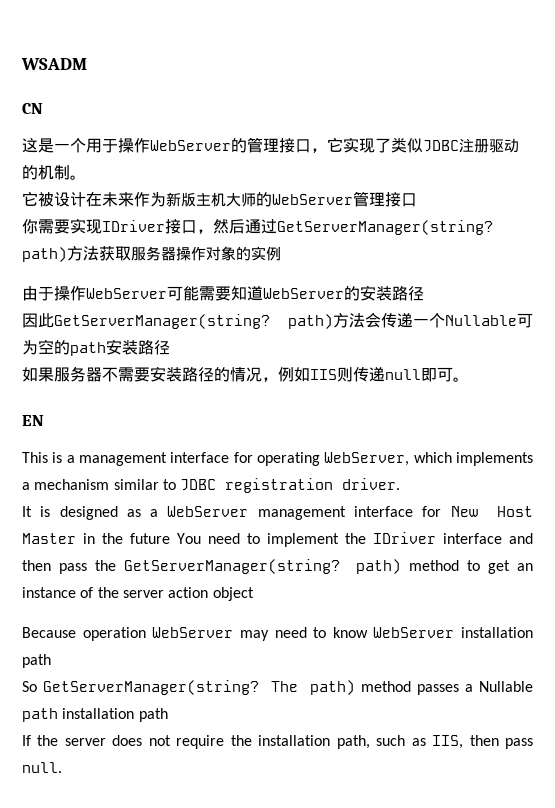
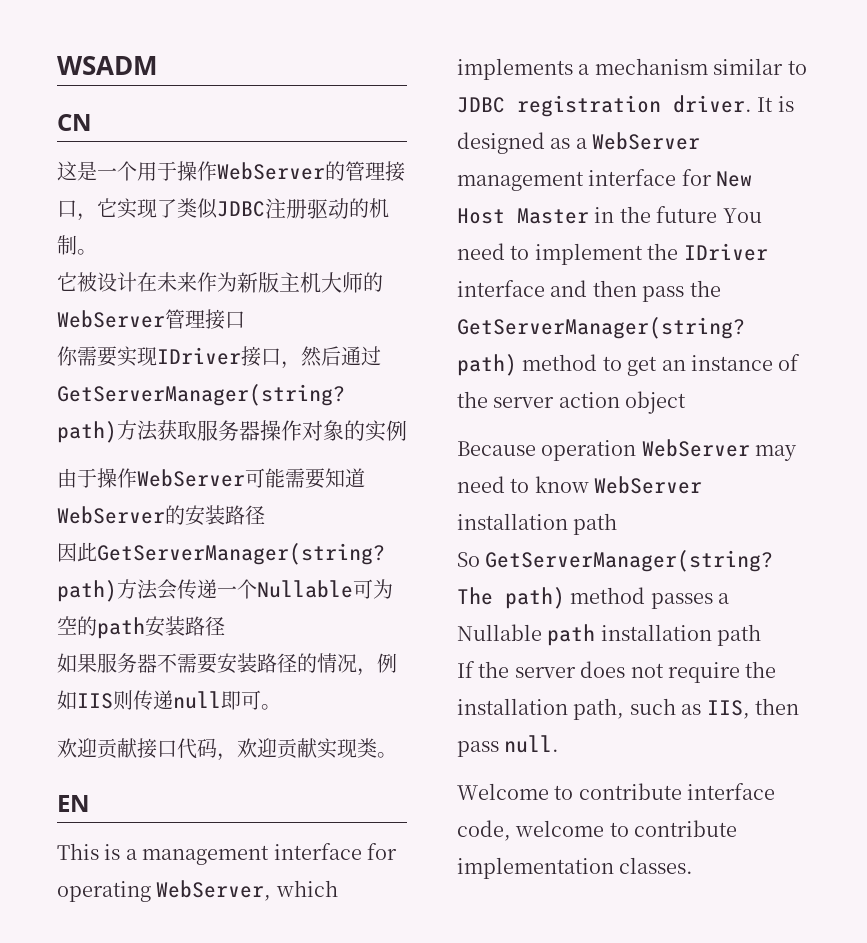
+ 欢迎贡献接口代码，欢迎贡献实现类。
- This is a management interface for operating WebServer, which implements a mechanism similar to JDBC registration driver.
- It is designed as a WebServer management interface for New Host Master in the future You need to implement the IDriver interface and then pass the GetServerManager(string? path) method to get an instance of the server action object
+ This is a management interface for operating WebServer, which implements a mechanism similar to JDBC registration driver. It is designed as a WebServer management interface for New Host Master in the future You need to implement the IDriver interface and then pass the GetServerManager(string? path) method to get an instance of the server action object
+ Welcome to contribute interface code, welcome to contribute implementation classes.

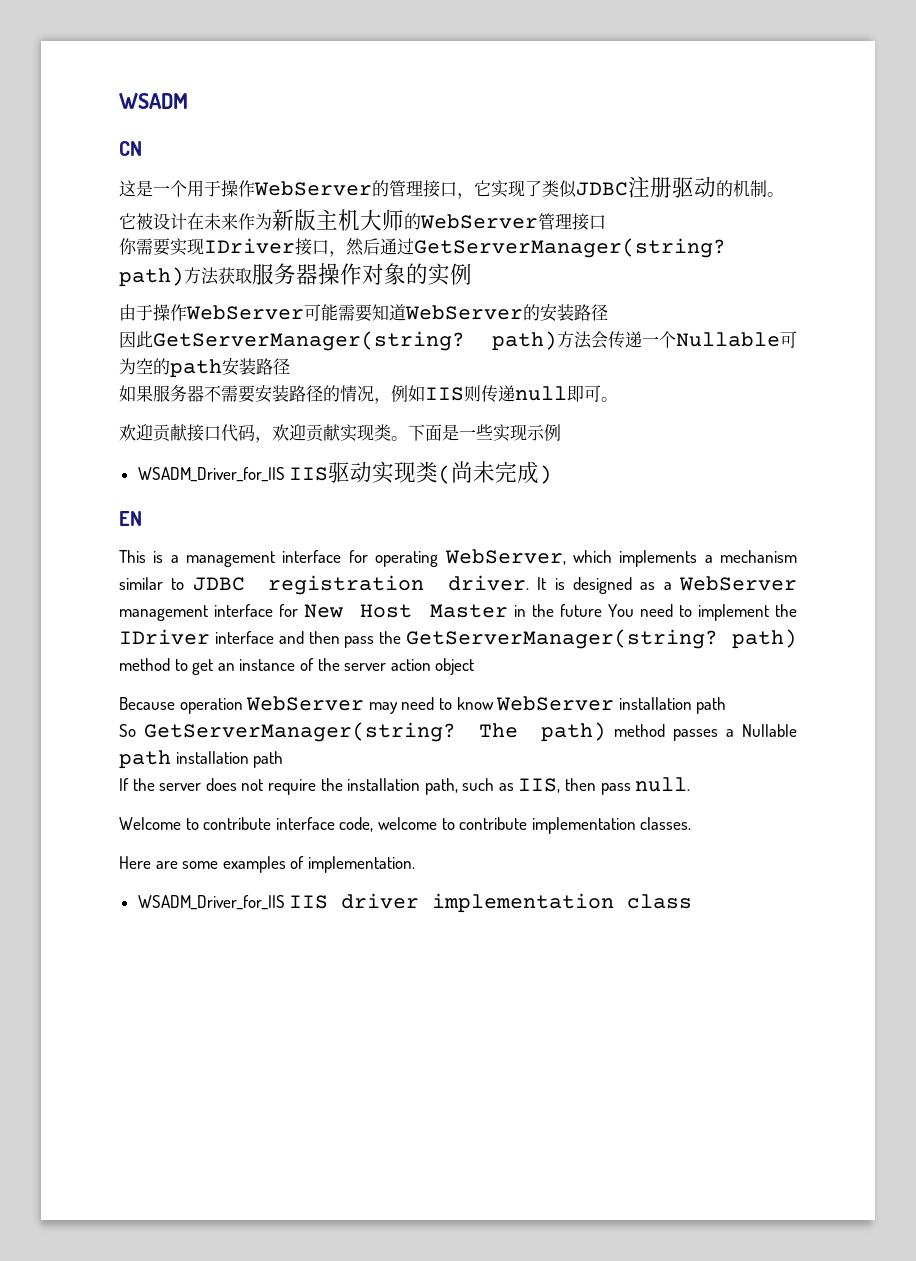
+ 下面是一些实现示例
+ WSADM_Driver_for_IIS IIS驱动实现类(尚未完成)
+ Here are some examples of implementation.
+ WSADM_Driver_for_IIS IIS driver implementation class

